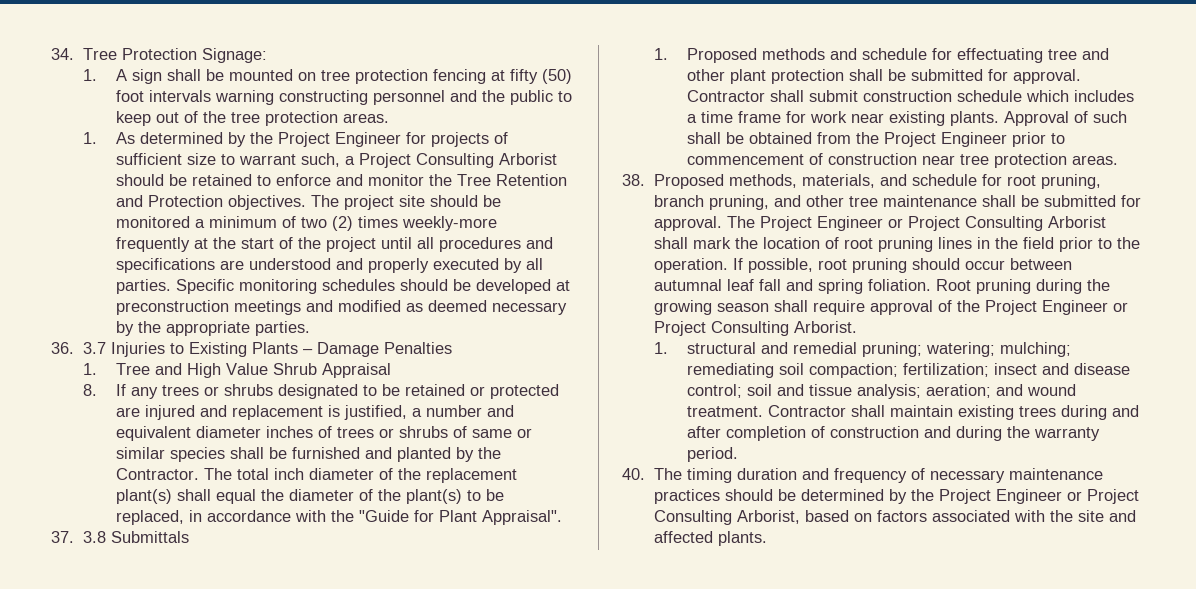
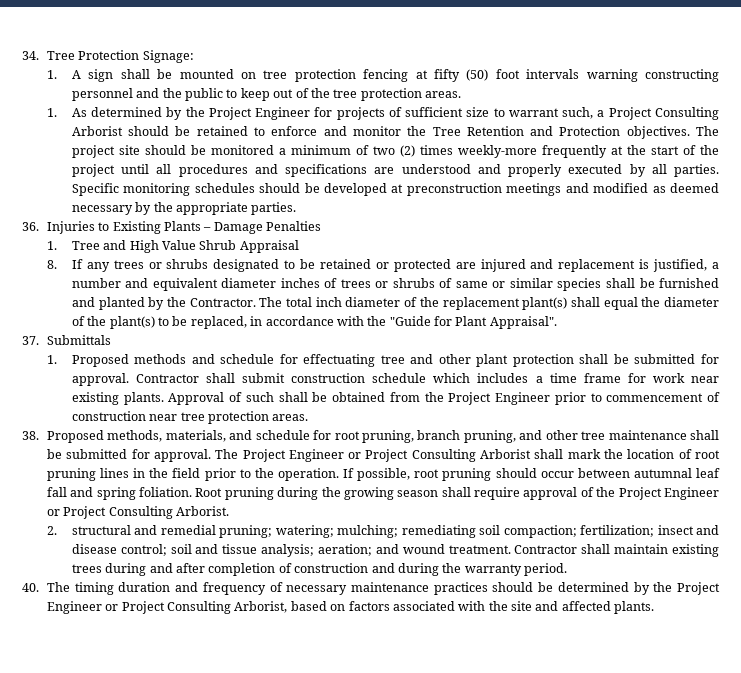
- 36. 3.7 Injuries to Existing Plants – Damage Penalties
+ 36. Injuries to Existing Plants – Damage Penalties
- 37. 3.8 Submittals
+ 37. Submittals
- 1. structural and remedial pruning; watering; mulching; remediating soil compaction; fertilization; insect and disease control; soil and tissue analysis; aeration; and wound treatment.
+ 2. structural and remedial pruning; watering; mulching; remediating soil compaction; fertilization; insect and disease control; soil and tissue analysis; aeration; and wound treatment.

